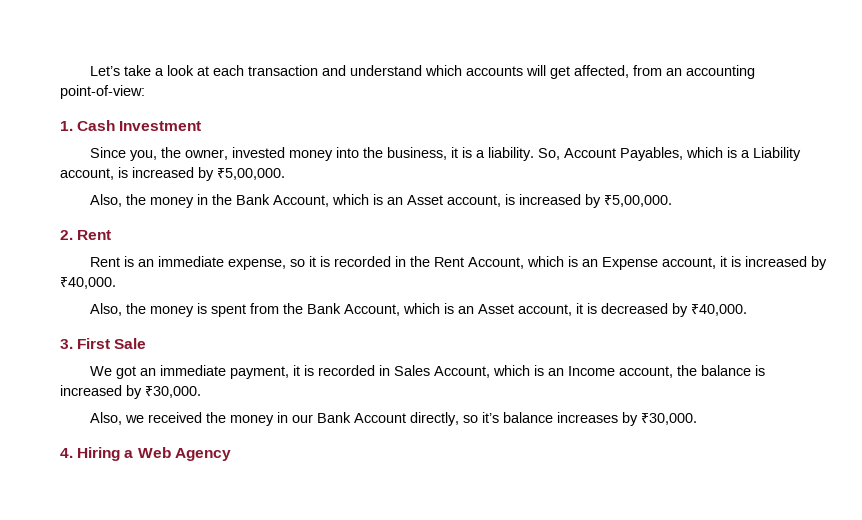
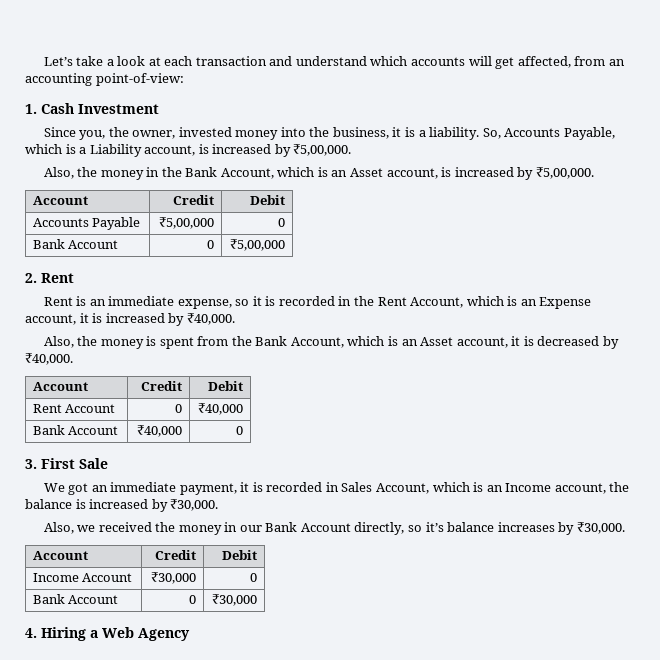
- So, Account Payables, which is a Liability account, is increased by ₹5,00,000.
+ So, Accounts Payable, which is a Liability account, is increased by ₹5,00,000.
  Also, the money in the Bank Account, which is an Asset account, is increased by ₹5,00,000.
+ Account | Credit | Debit
+ Accounts Payable | ₹5,00,000 | 0
+ Bank Account | 0 | ₹5,00,000
  Also, the money is spent from the Bank Account, which is an Asset account, it is decreased by ₹40,000.
+ Account | Credit | Debit
+ Rent Account | 0 | ₹40,000
+ Bank Account | ₹40,000 | 0
  Also, we received the money in our Bank Account directly, so it’s balance increases by ₹30,000.
+ Account | Credit | Debit
+ Income Account | ₹30,000 | 0
+ Bank Account | 0 | ₹30,000

